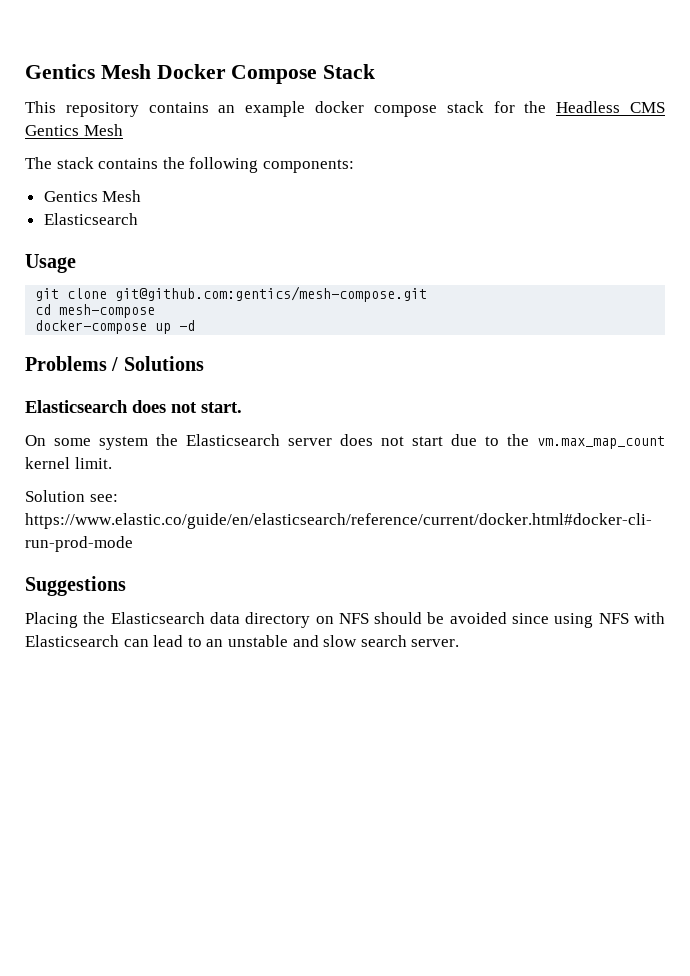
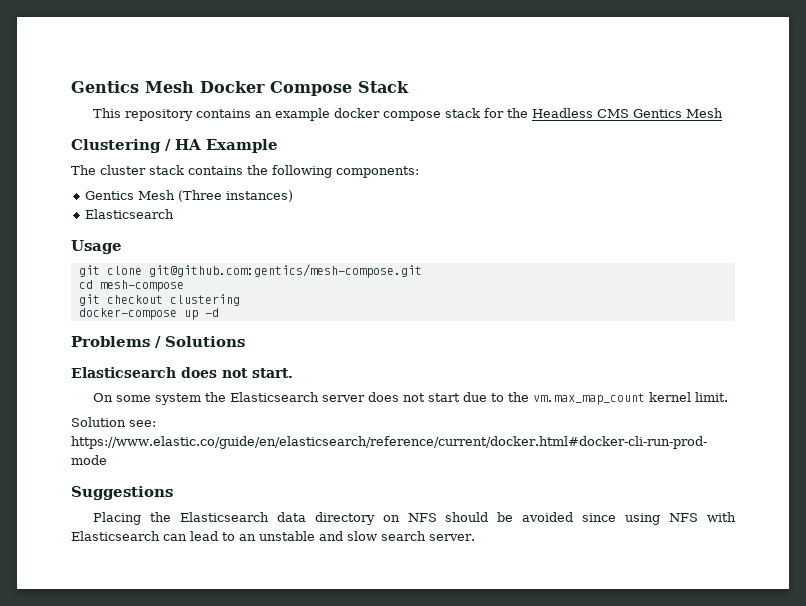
+ Clustering / HA Example
- The stack contains the following components:
- Gentics Mesh
+ The cluster stack contains the following components:
+ Gentics Mesh (Three instances)
+ git checkout clustering

